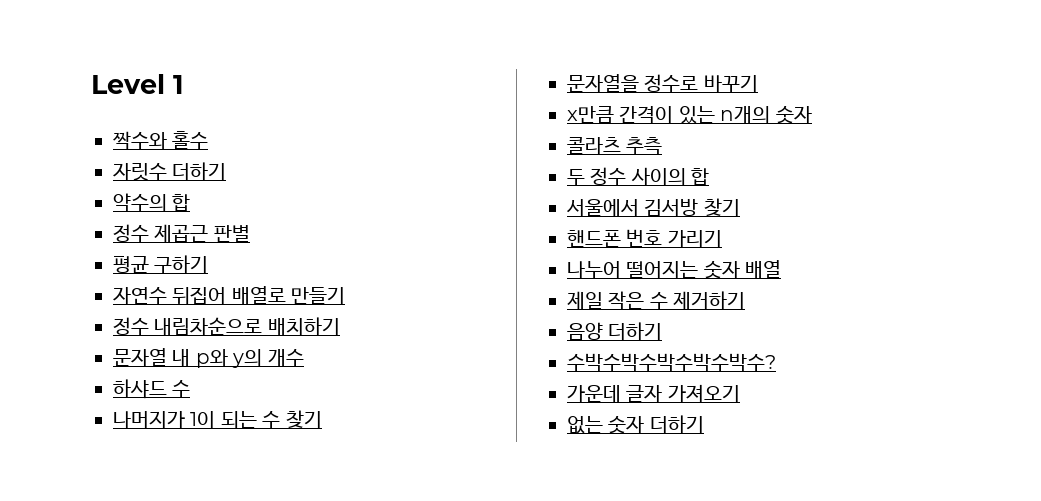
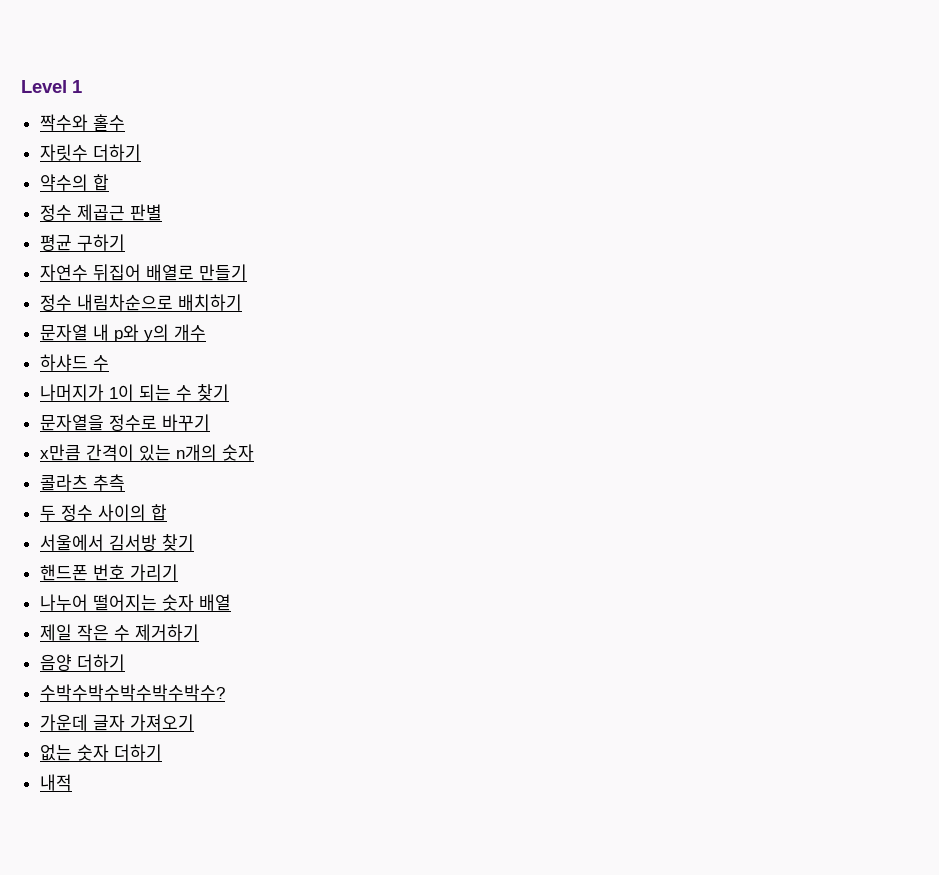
+ 내적

